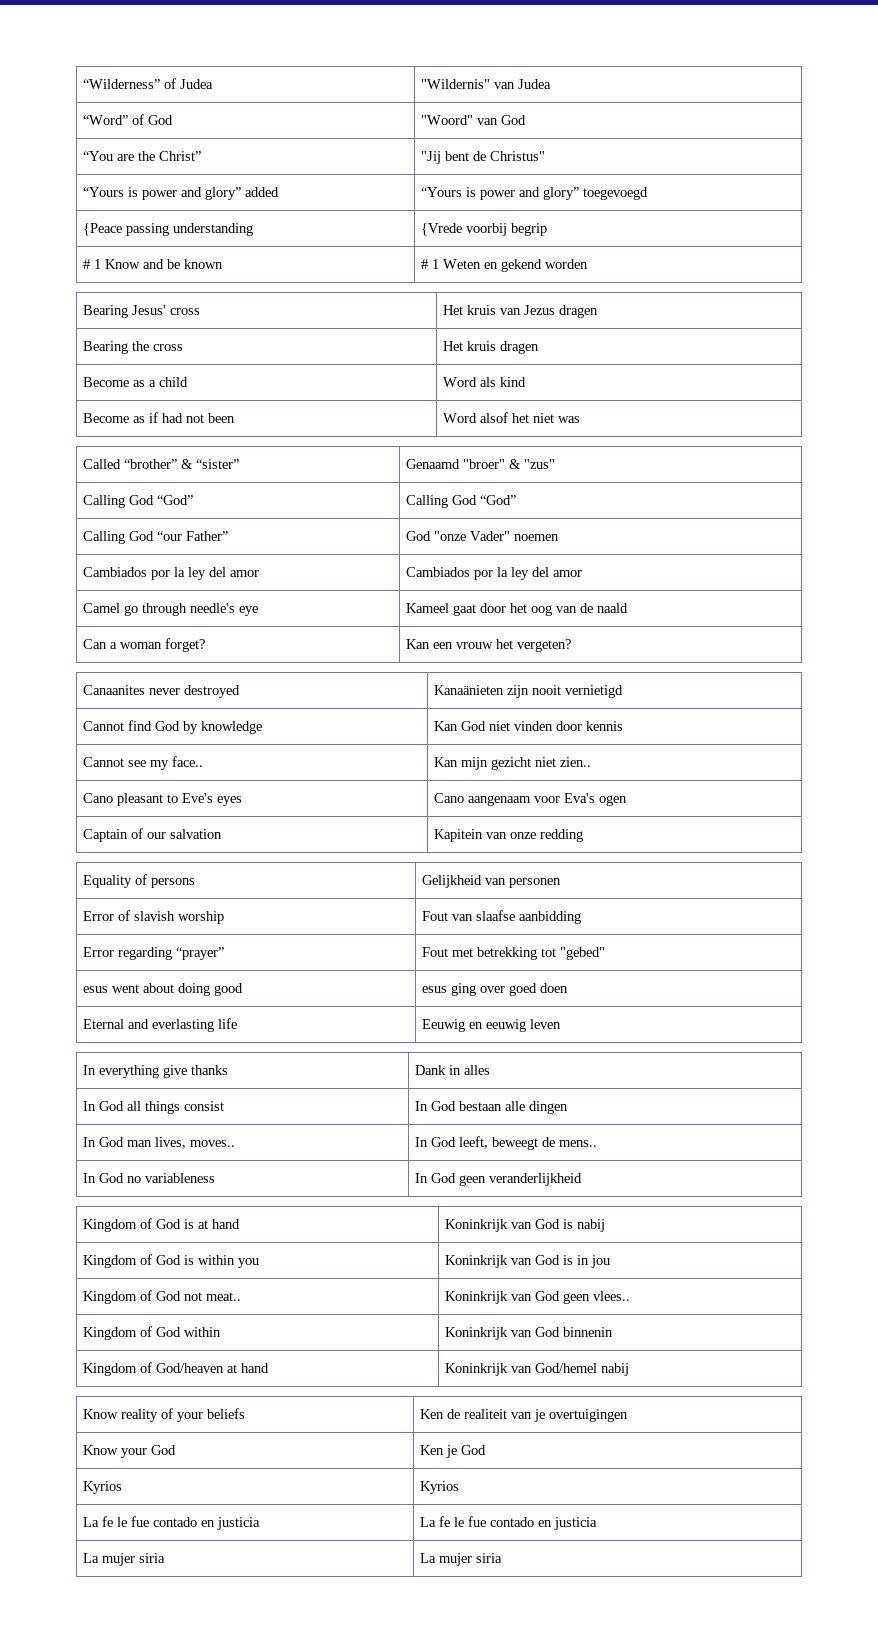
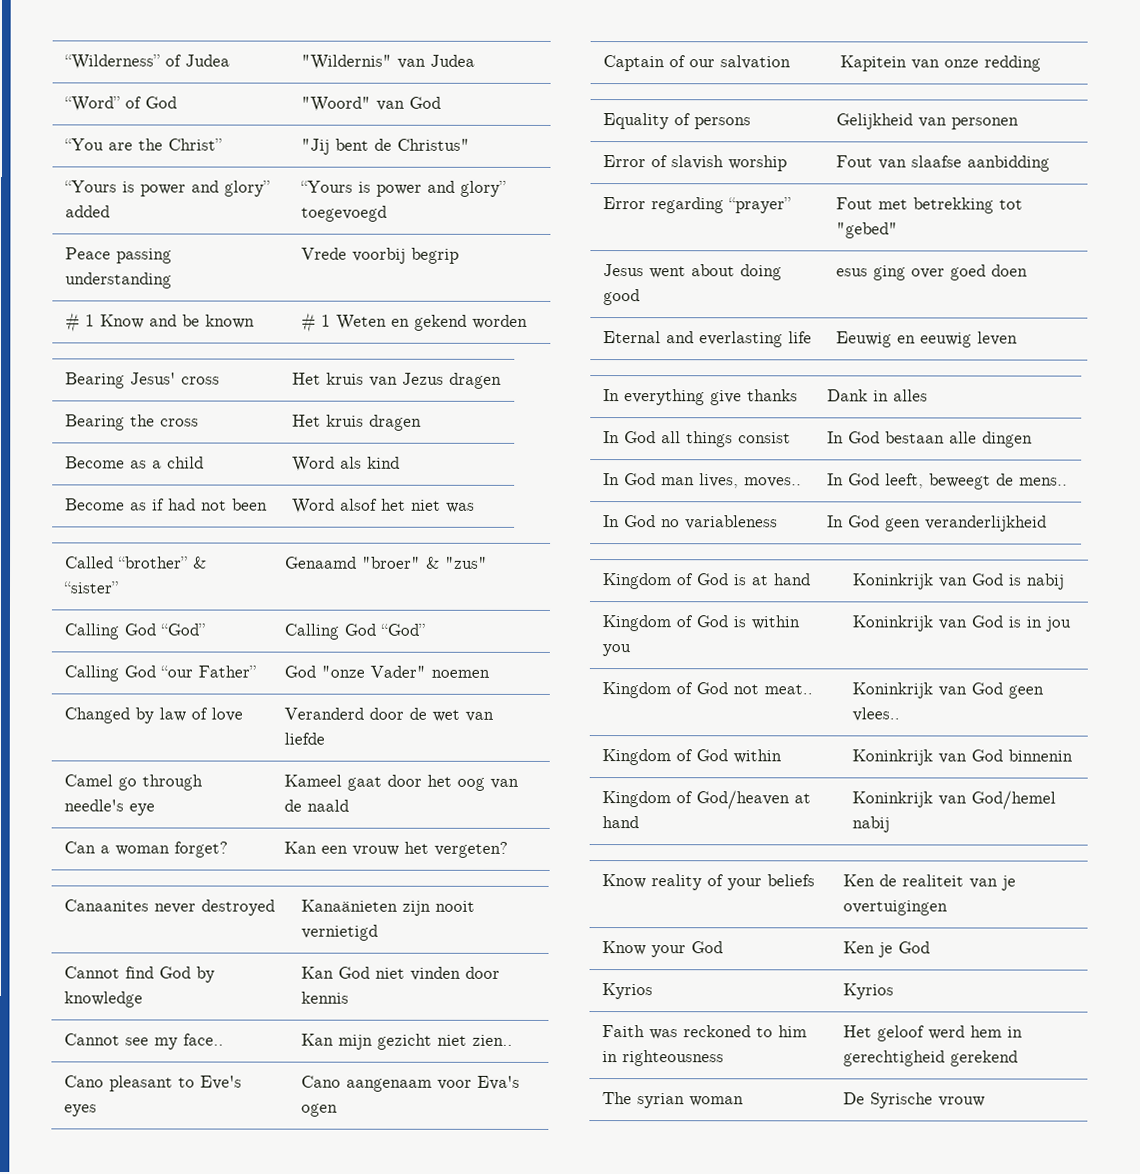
- {Peace passing understanding | {Vrede voorbij begrip
+ Peace passing understanding | Vrede voorbij begrip
- Cambiados por la ley del amor | Cambiados por la ley del amor
+ Changed by law of love | Veranderd door de wet van liefde
- esus went about doing good | esus ging over goed doen
+ Jesus went about doing good | esus ging over goed doen
- La fe le fue contado en justicia | La fe le fue contado en justicia
- La mujer siria | La mujer siria
+ Faith was reckoned to him in righteousness | Het geloof werd hem in gerechtigheid gerekend
+ The syrian woman | De Syrische vrouw

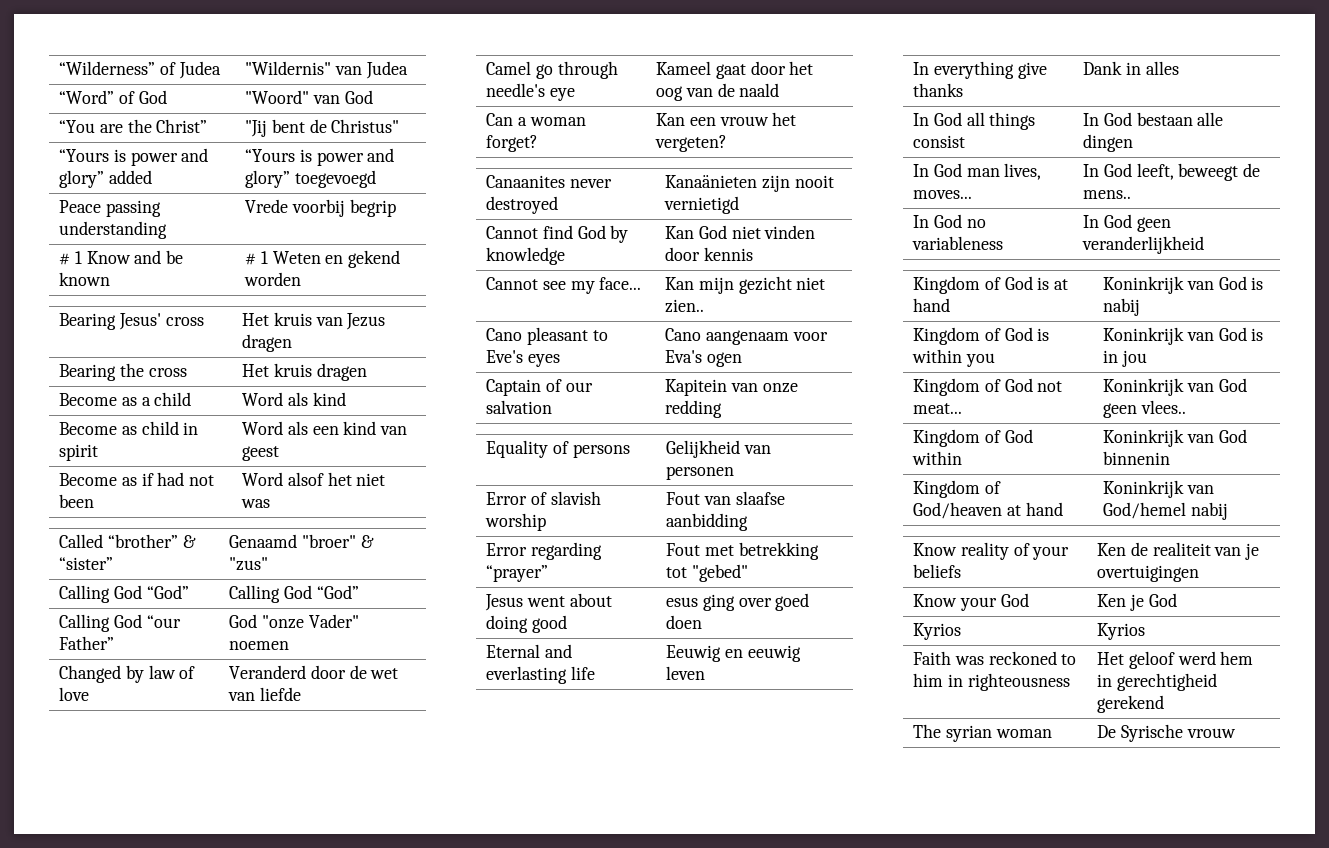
+ Become as child in spirit | Word als een kind van geest
- Cannot see my face.. | Kan mijn gezicht niet zien..
+ Cannot see my face... | Kan mijn gezicht niet zien..
- In God man lives, moves.. | In God leeft, beweegt de mens..
+ In God man lives, moves... | In God leeft, beweegt de mens..
- Kingdom of God not meat.. | Koninkrijk van God geen vlees..
+ Kingdom of God not meat... | Koninkrijk van God geen vlees..

